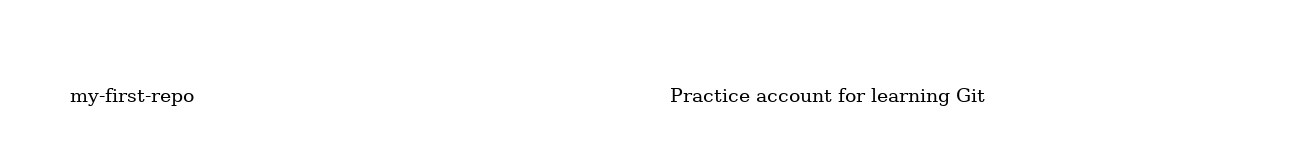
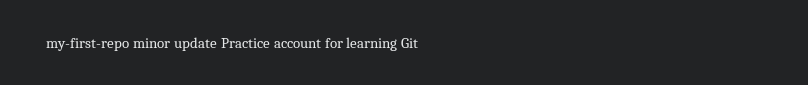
- my-first-repo
- Practice account for learning Git
+ my-first-repo minor update Practice account for learning Git

